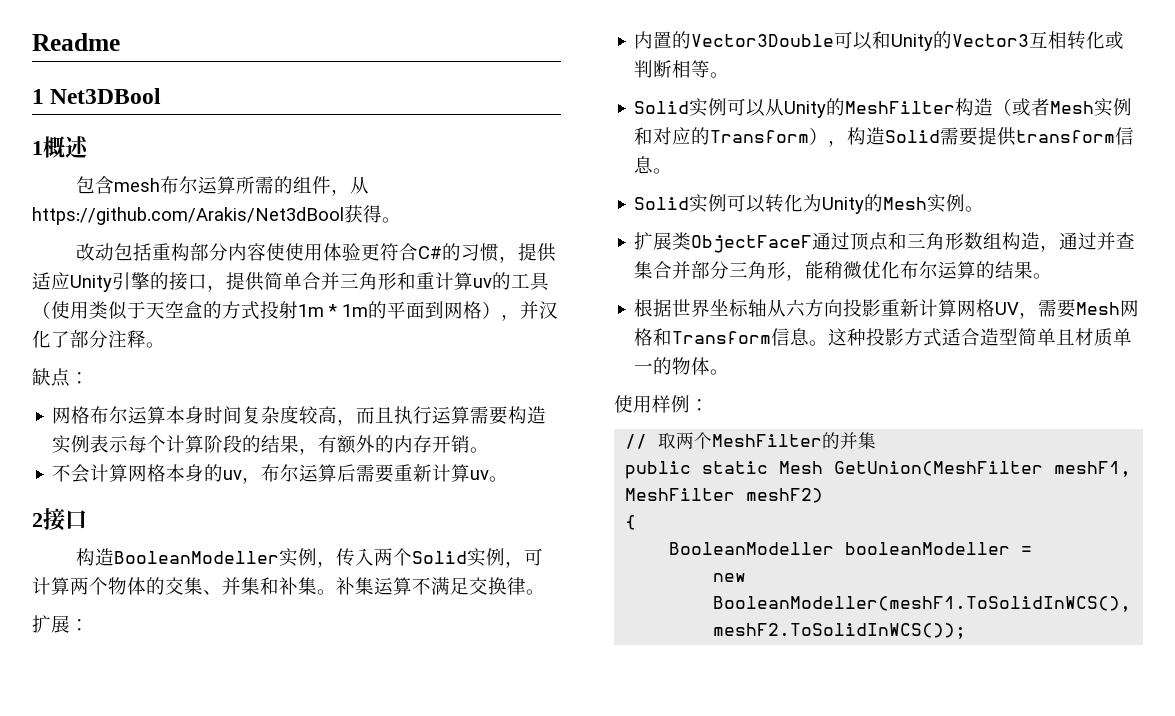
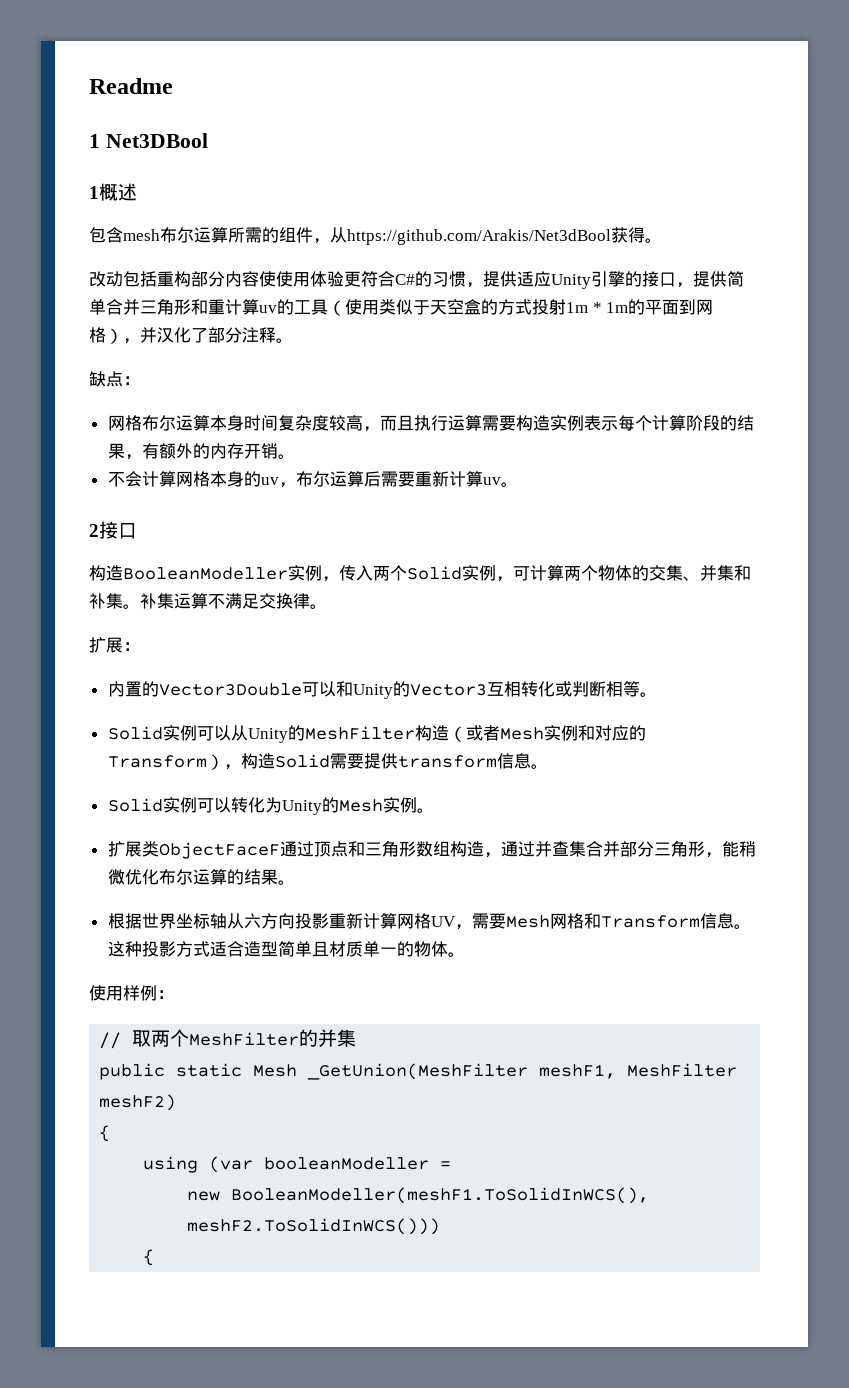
- public static Mesh GetUnion(MeshFilter meshF1, MeshFilter meshF2)
+ public static Mesh _GetUnion(MeshFilter meshF1, MeshFilter meshF2)
- BooleanModeller booleanModeller =
+ using (var booleanModeller =
- new BooleanModeller(meshF1.ToSolidInWCS(), meshF2.ToSolidInWCS());
+ new BooleanModeller(meshF1.ToSolidInWCS(), meshF2.ToSolidInWCS()))
+ {

